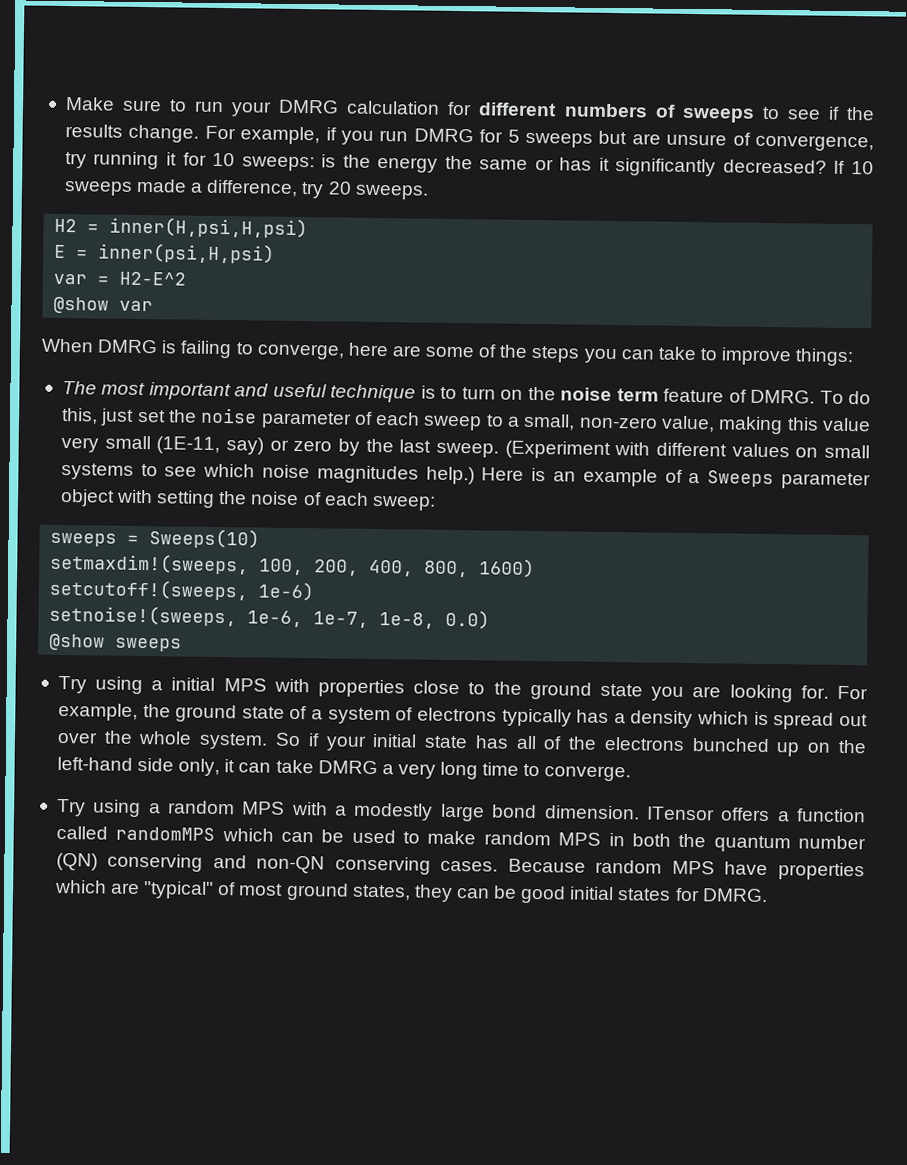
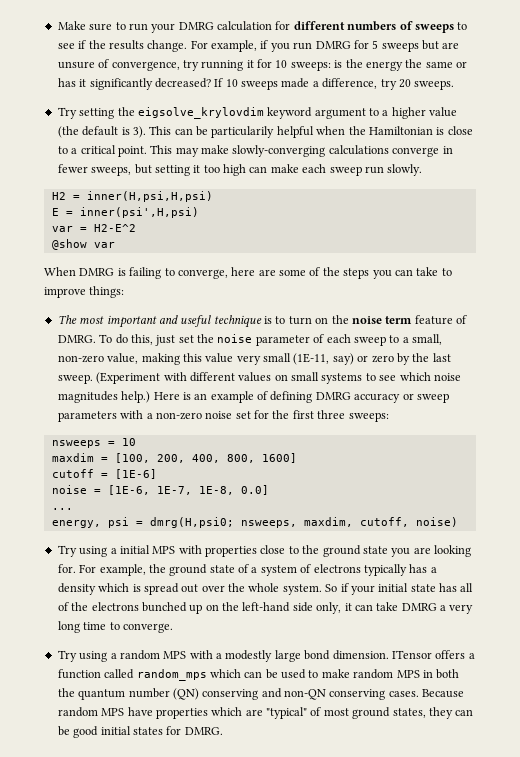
+ Try setting the eigsolve_krylovdim keyword argument to a higher value (the default is 3). This can be particularily helpful when the Hamiltonian is close to a critical point. This may make slowly-converging calculations converge in fewer sweeps, but setting it too high can make each sweep run slowly.
- E = inner(psi,H,psi)
+ E = inner(psi',H,psi)
- Here is an example of a Sweeps parameter object with setting the noise of each sweep:
- sweeps = Sweeps(10)
- setmaxdim!(sweeps, 100, 200, 400, 800, 1600)
- setcutoff!(sweeps, 1e-6)
- setnoise!(sweeps, 1e-6, 1e-7, 1e-8, 0.0)
- @show sweeps
+ Here is an example of defining DMRG accuracy or sweep parameters with a non-zero noise set for the first three sweeps:
+ nsweeps = 10
+ maxdim = [100, 200, 400, 800, 1600]
+ cutoff = [1E-6]
+ noise = [1E-6, 1E-7, 1E-8, 0.0]
+ ...
+ energy, psi = dmrg(H,psi0; nsweeps, maxdim, cutoff, noise)
- ITensor offers a function called randomMPS which can be used to make random MPS in both the quantum number (QN) conserving and non-QN conserving cases.
+ ITensor offers a function called random_mps which can be used to make random MPS in both the quantum number (QN) conserving and non-QN conserving cases.

